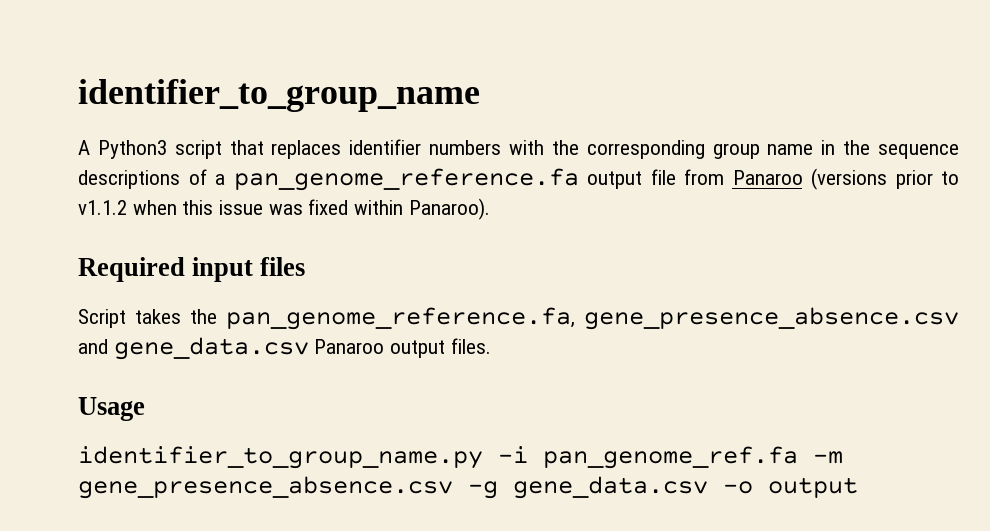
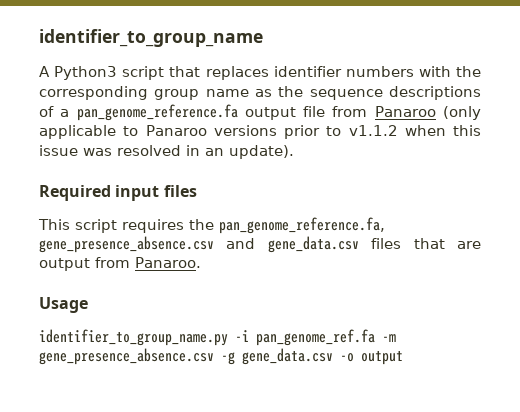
- A Python3 script that replaces identifier numbers with the corresponding group name in the sequence descriptions of a pan_genome_reference.fa output file from Panaroo (versions prior to v1.1.2 when this issue was fixed within Panaroo).
+ A Python3 script that replaces identifier numbers with the corresponding group name as the sequence descriptions of a pan_genome_reference.fa output file from Panaroo (only applicable to Panaroo versions prior to v1.1.2 when this issue was resolved in an update).
- Script takes the pan_genome_reference.fa, gene_presence_absence.csv and gene_data.csv Panaroo output files.
+ This script requires the pan_genome_reference.fa, gene_presence_absence.csv and gene_data.csv files that are output from Panaroo.

